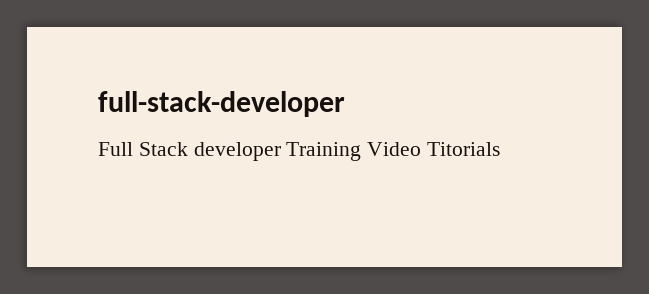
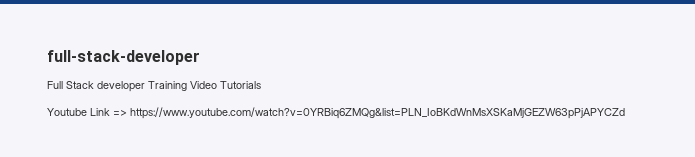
- Full Stack developer Training Video Titorials
+ Full Stack developer Training Video Tutorials
+ Youtube Link => https://www.youtube.com/watch?v=0YRBiq6ZMQg&list=PLN_IoBKdWnMsXSKaMjGEZW63pPjAPYCZd

